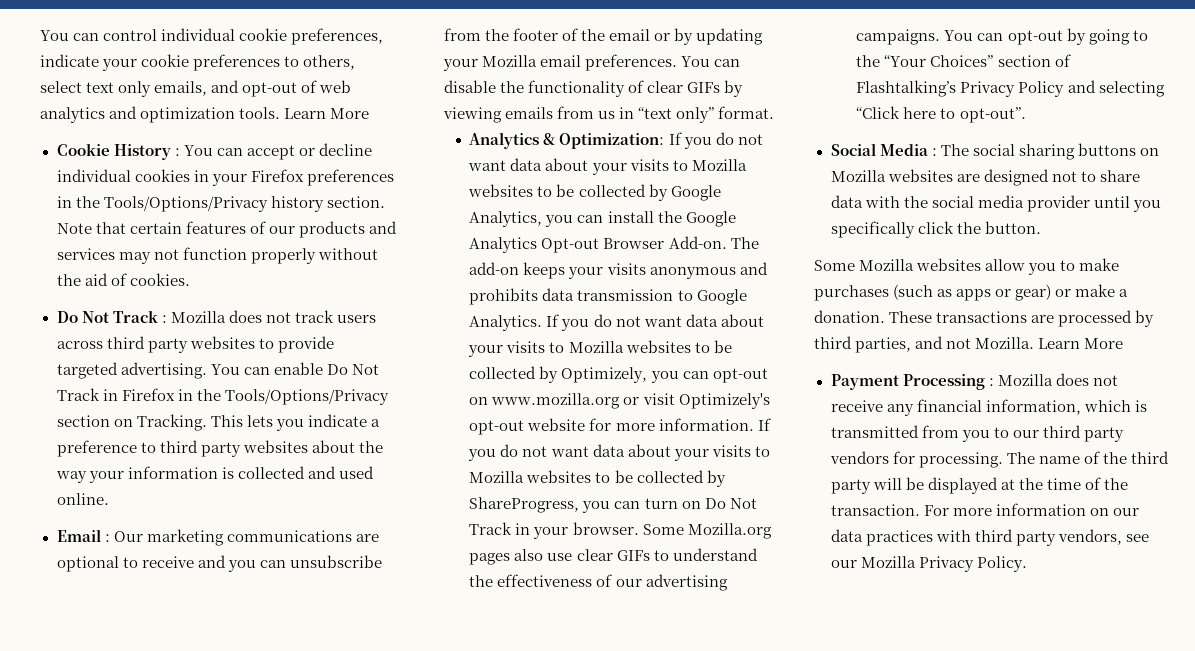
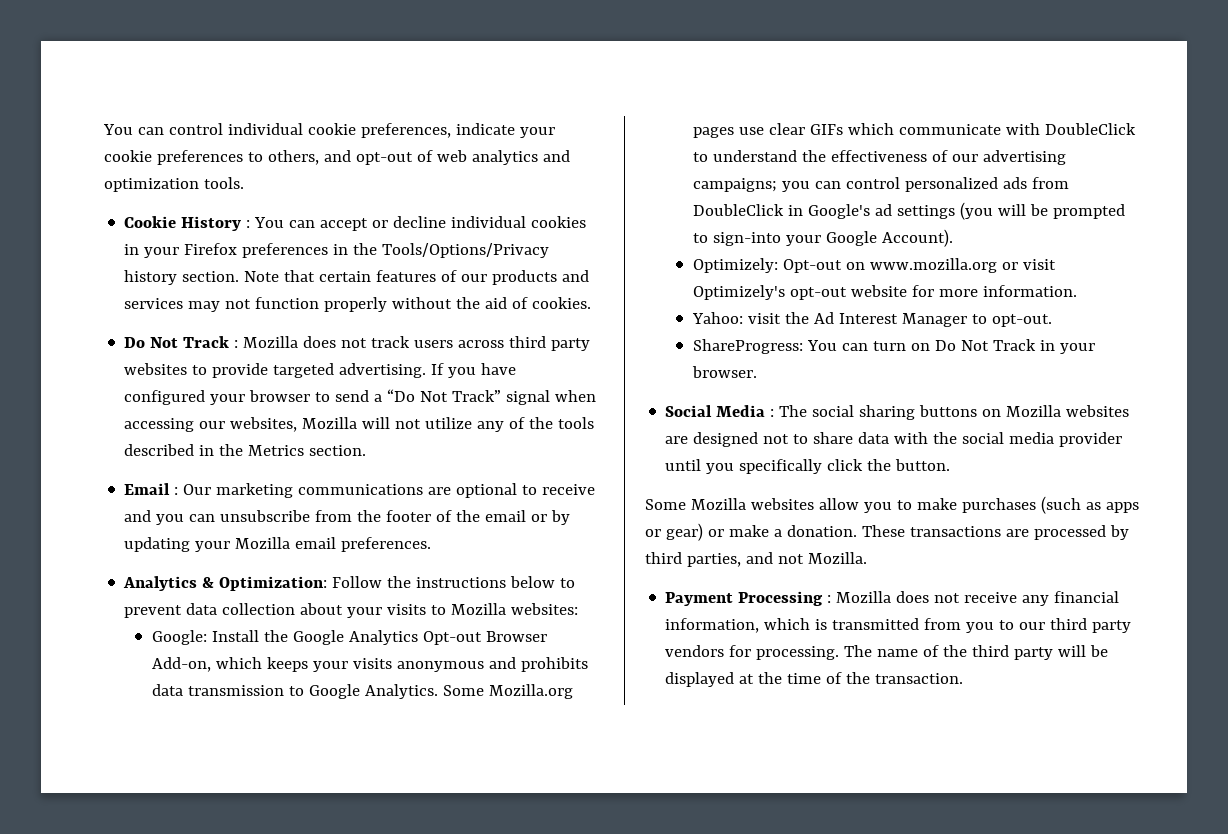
- You can control individual cookie preferences, indicate your cookie preferences to others, select text only emails, and opt-out of web analytics and optimization tools. Learn More
+ You can control individual cookie preferences, indicate your cookie preferences to others, and opt-out of web analytics and optimization tools.
- You can enable Do Not Track in Firefox in the Tools/Options/Privacy section on Tracking. This lets you indicate a preference to third party websites about the way your information is collected and used online.
+ If you have configured your browser to send a “Do Not Track” signal when accessing our websites, Mozilla will not utilize any of the tools described in the Metrics section.
- Email : Our marketing communications are optional to receive and you can unsubscribe from the footer of the email or by updating your Mozilla email preferences. You can disable the functionality of clear GIFs by viewing emails from us in “text only” format.
- Analytics & Optimization: If you do not want data about your visits to Mozilla websites to be collected by Google Analytics, you can install the Google Analytics Opt-out Browser Add-on. The add-on keeps your visits anonymous and prohibits data transmission to Google Analytics.
+ Email : Our marketing communications are optional to receive and you can unsubscribe from the footer of the email or by updating your Mozilla email preferences.
+ Analytics & Optimization: Follow the instructions below to prevent data collection about your visits to Mozilla websites:
+ Google: Install the Google Analytics Opt-out Browser Add-on, which keeps your visits anonymous and prohibits data transmission to Google Analytics.
- If you do not want data about your visits to Mozilla websites to be collected by Optimizely, you can opt-out on www.mozilla.org or visit Optimizely's opt-out website for more information. If you do not want data about your visits to Mozilla websites to be collected by ShareProgress, you can turn on Do Not Track in your browser. Some Mozilla.org pages also use clear GIFs to understand the effectiveness of our advertising campaigns. You can opt-out by going to the “Your Choices” section of Flashtalking’s Privacy Policy and selecting “Click here to opt-out”.
+ Some Mozilla.org pages use clear GIFs which communicate with DoubleClick to understand the effectiveness of our advertising campaigns; you can control personalized ads from DoubleClick in Google's ad settings (you will be prompted to sign-into your Google Account).
+ Optimizely: Opt-out on www.mozilla.org or visit Optimizely's opt-out website for more information.
+ Yahoo: visit the Ad Interest Manager to opt-out.
+ ShareProgress: You can turn on Do Not Track in your browser.
- These transactions are processed by third parties, and not Mozilla. Learn More
+ These transactions are processed by third parties, and not Mozilla.
- For more information on our data practices with third party vendors, see our Mozilla Privacy Policy.

